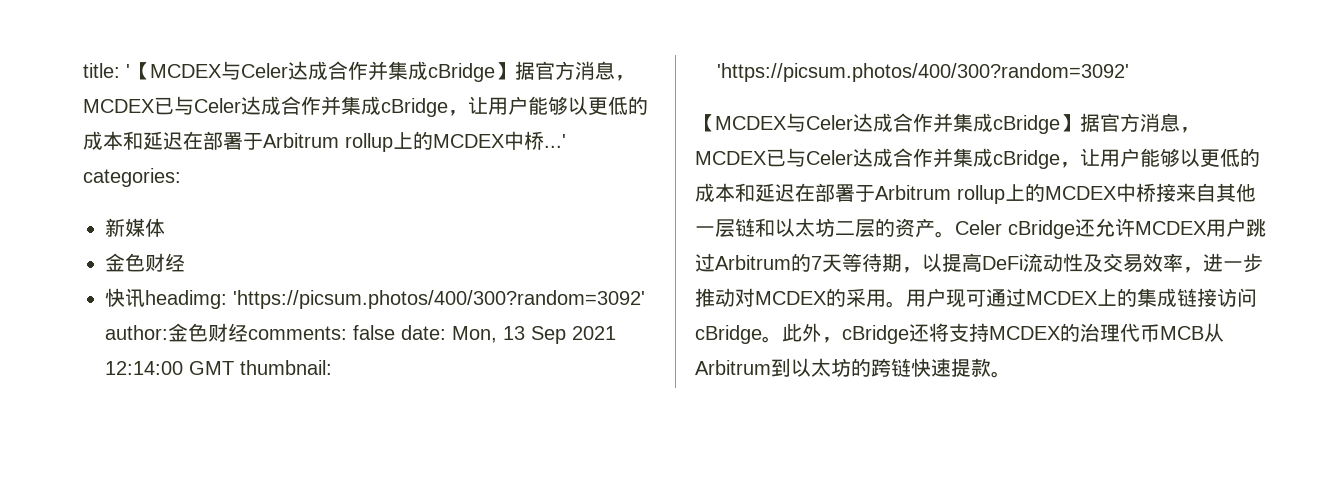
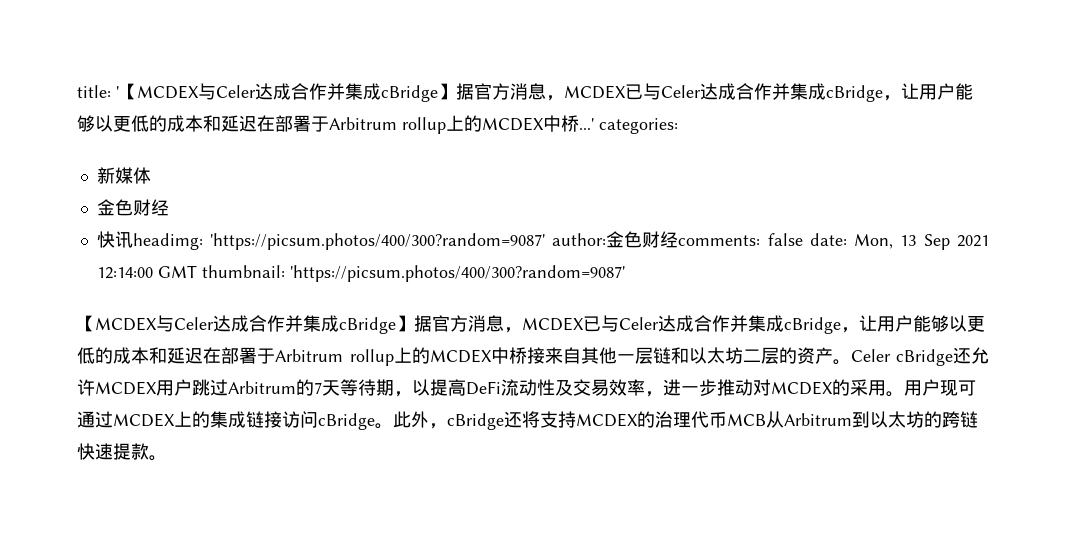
- 快讯headimg: 'https://picsum.photos/400/300?random=3092' author:金色财经comments: false date: Mon, 13 Sep 2021 12:14:00 GMT thumbnail: 'https://picsum.photos/400/300?random=3092'
+ 快讯headimg: 'https://picsum.photos/400/300?random=9087' author:金色财经comments: false date: Mon, 13 Sep 2021 12:14:00 GMT thumbnail: 'https://picsum.photos/400/300?random=9087'

